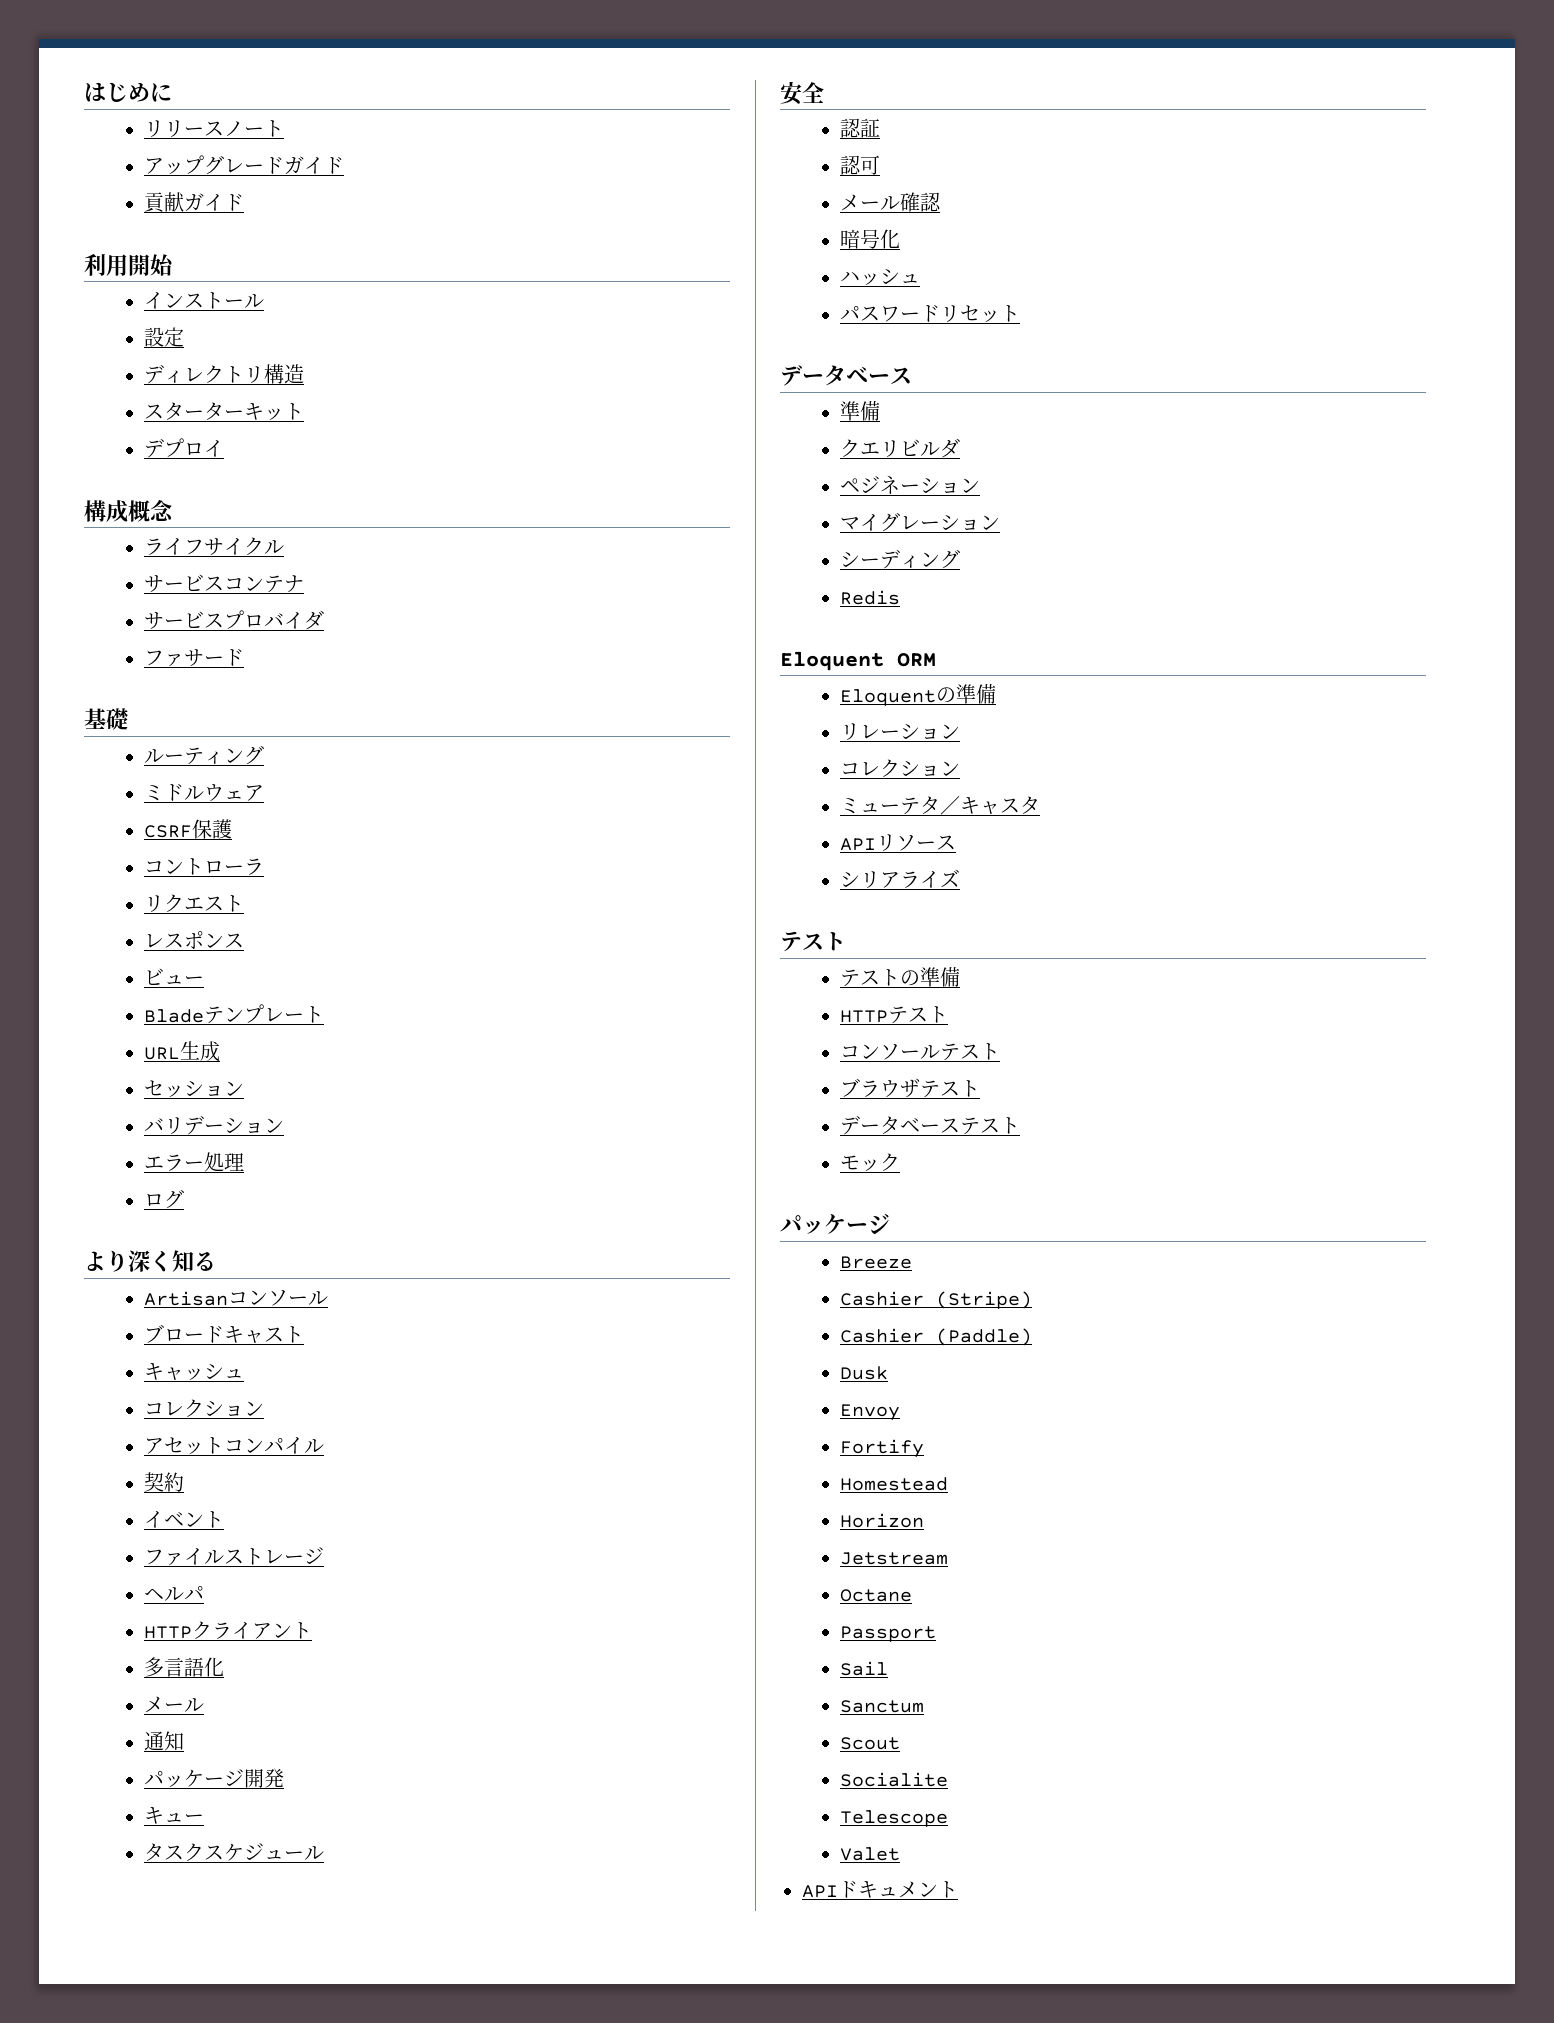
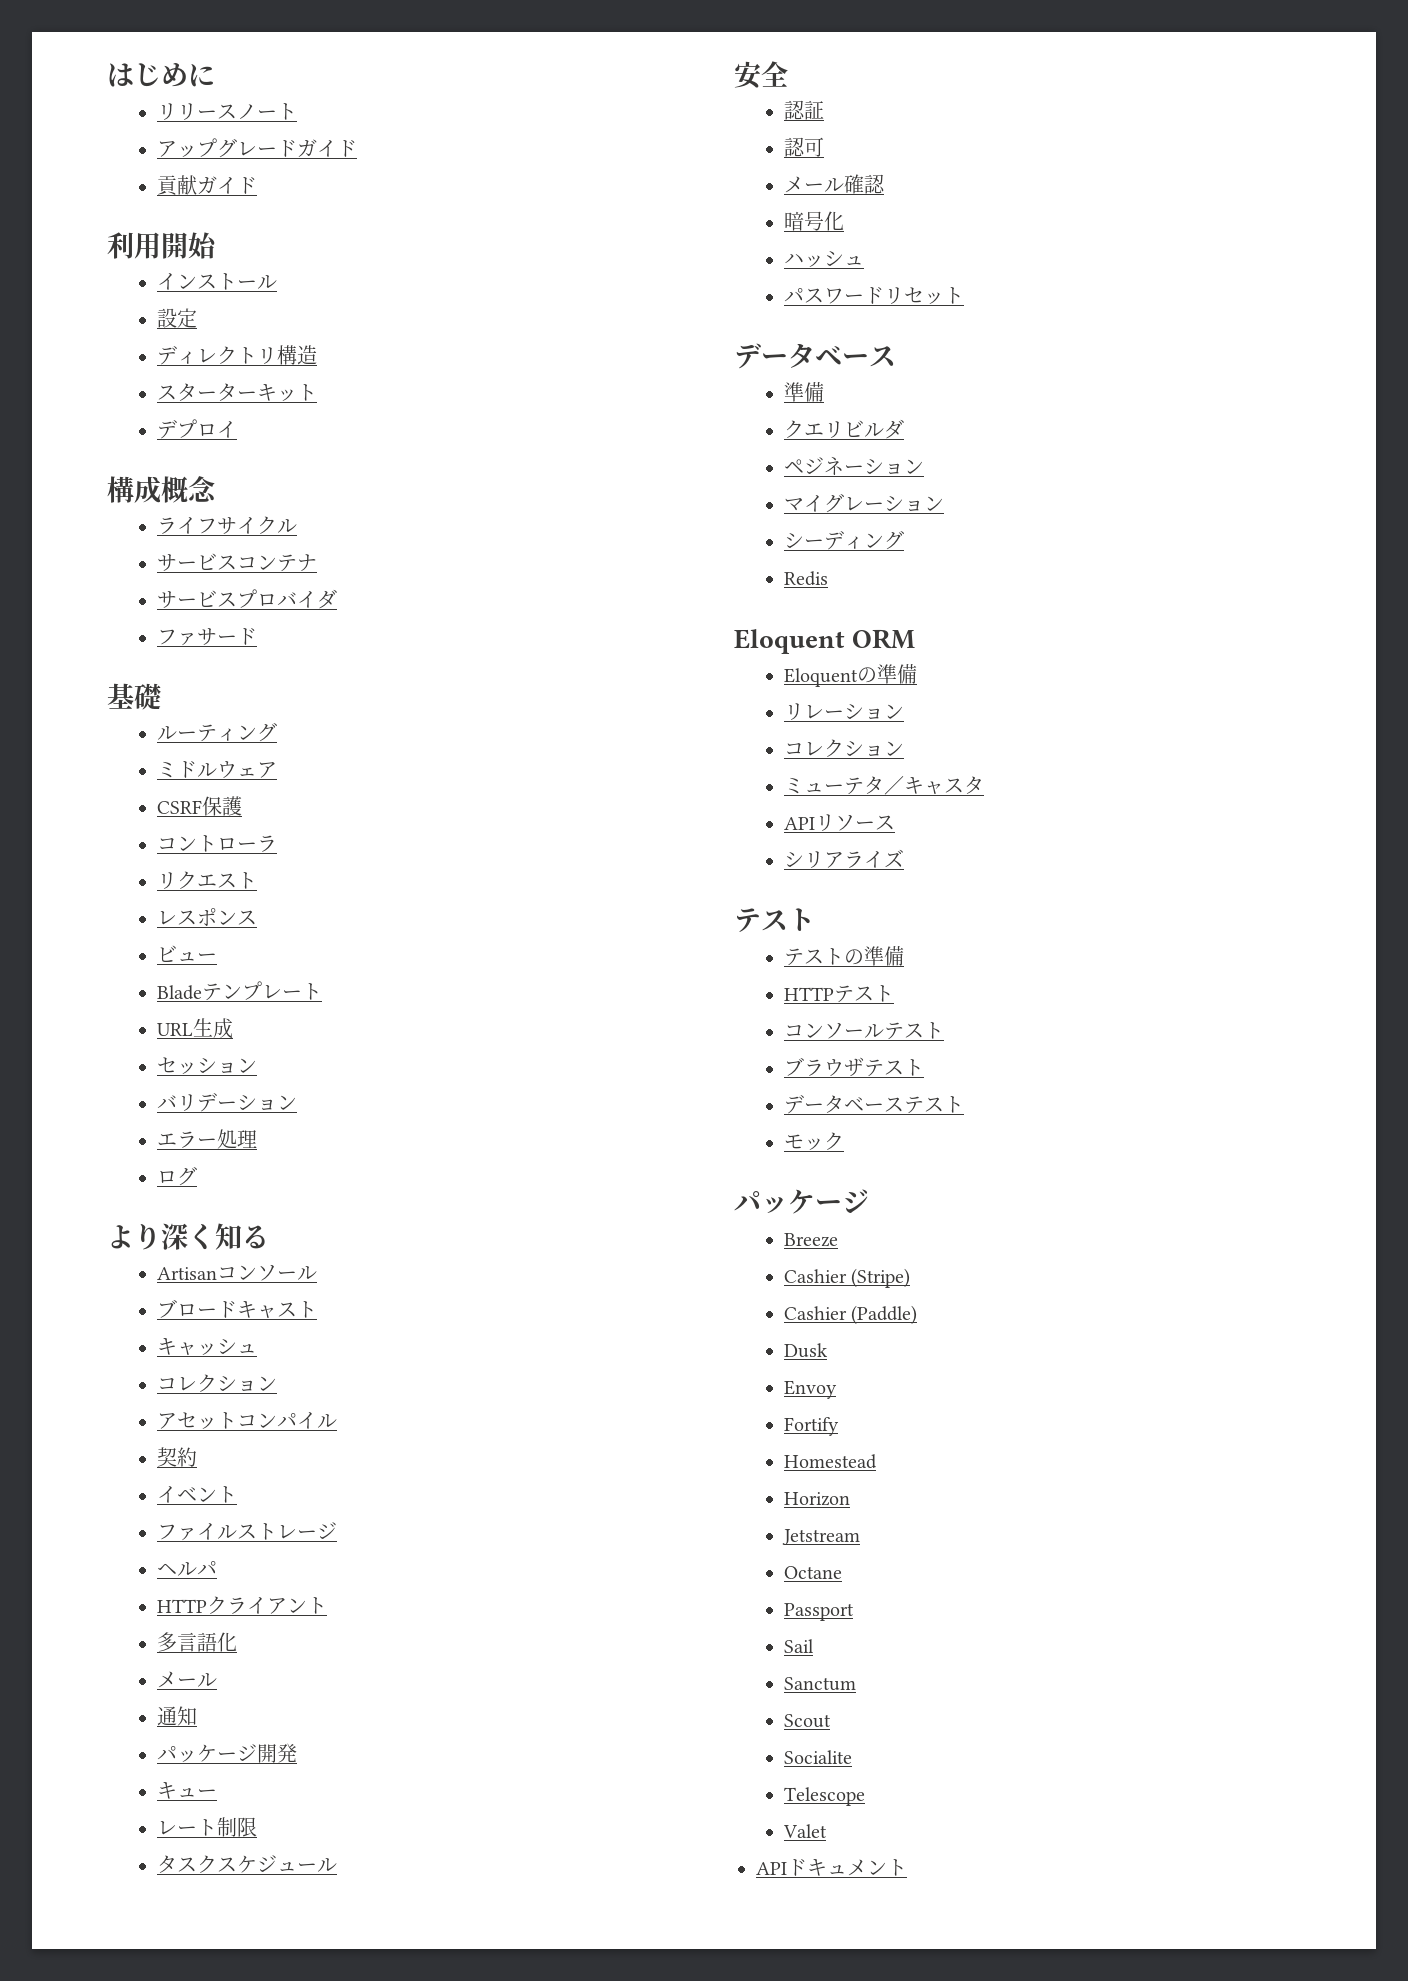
+ レート制限

